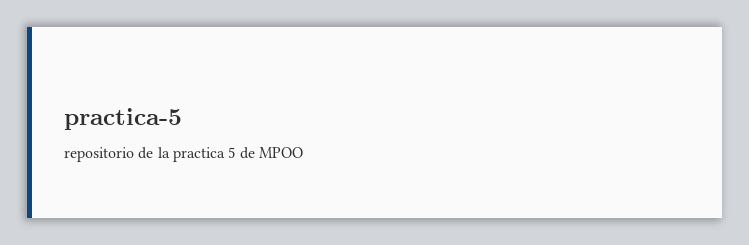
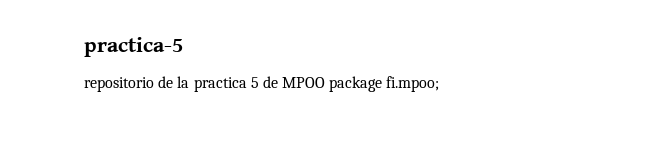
- repositorio de la practica 5 de MPOO
+ repositorio de la practica 5 de MPOO package fi.mpoo;

